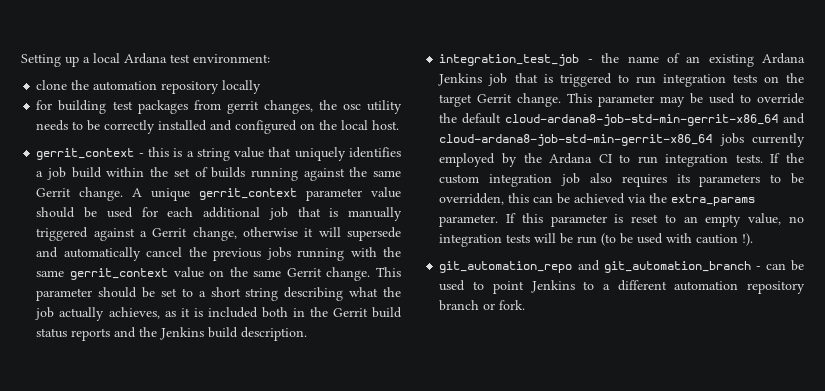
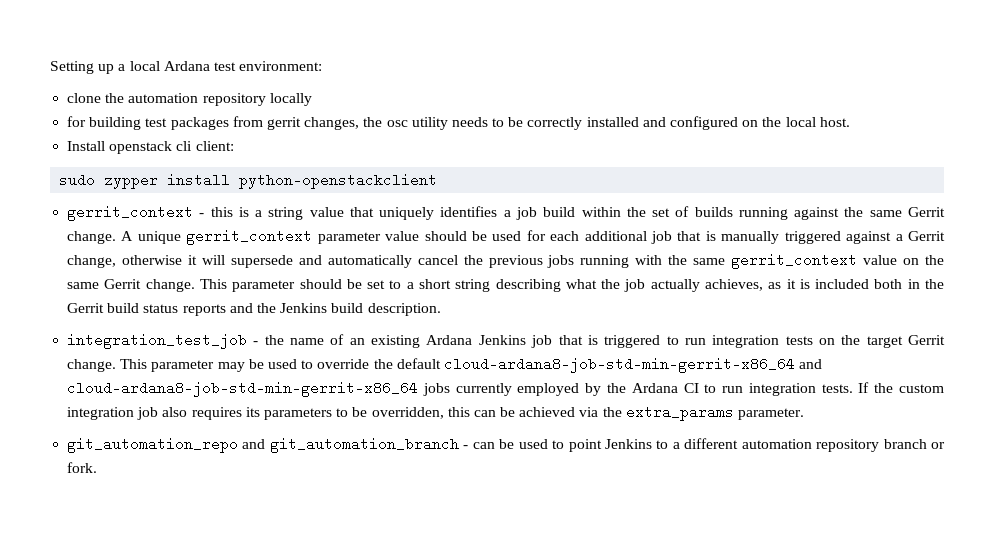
+ Install openstack cli client:
+ sudo zypper install python-openstackclient
- If this parameter is reset to an empty value, no integration tests will be run (to be used with caution !).

